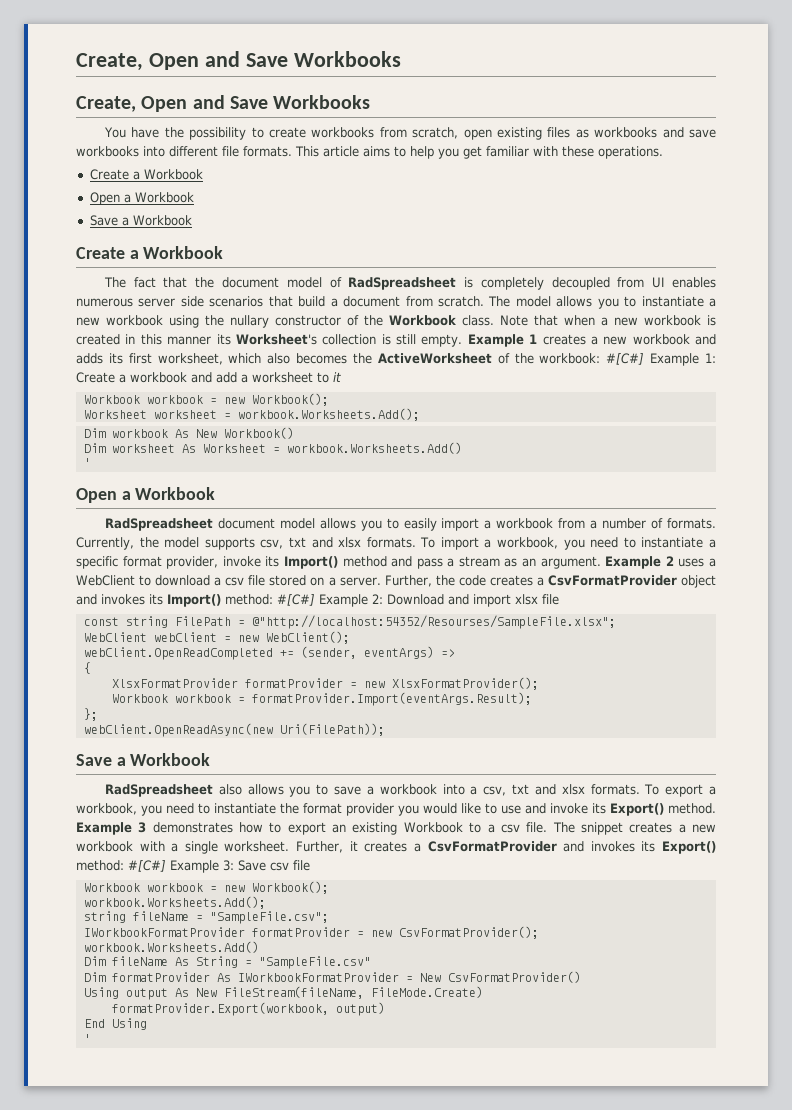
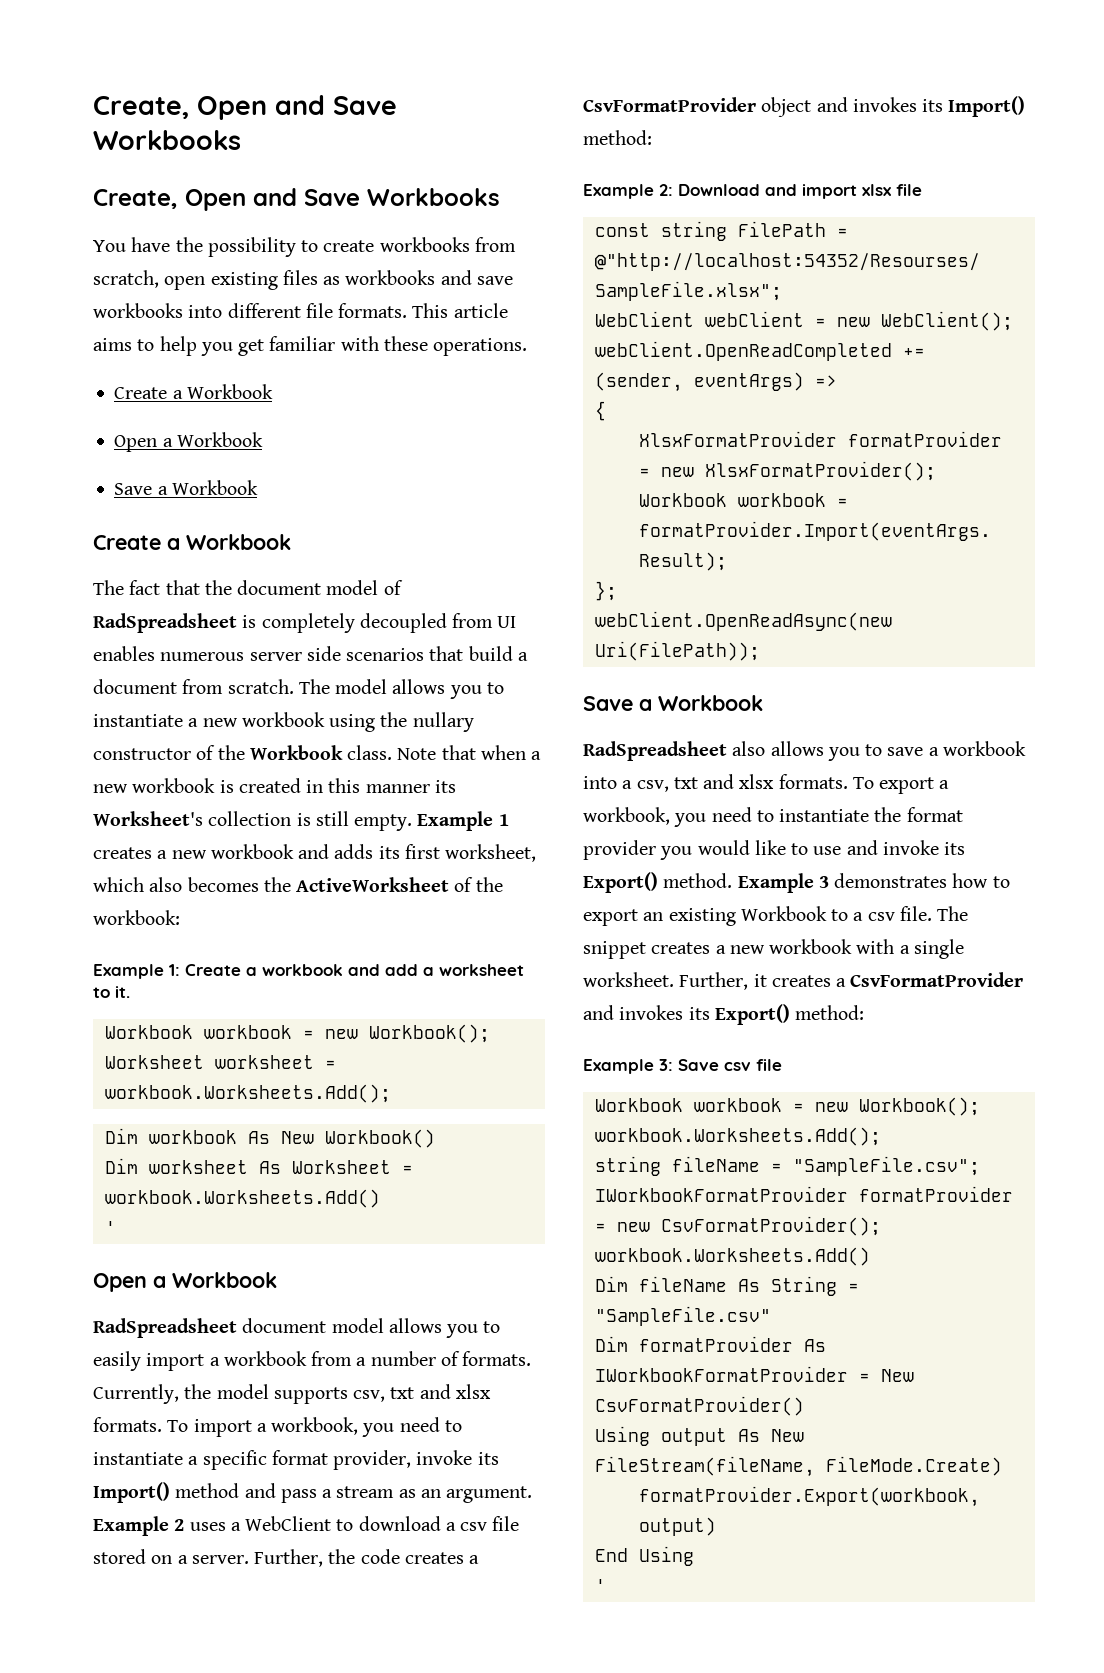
- Example 1 creates a new workbook and adds its first worksheet, which also becomes the ActiveWorksheet of the workbook: #[C#] Example 1: Create a workbook and add a worksheet to it
+ Example 1 creates a new workbook and adds its first worksheet, which also becomes the ActiveWorksheet of the workbook:
+ Example 1: Create a workbook and add a worksheet to it.
- Further, the code creates a CsvFormatProvider object and invokes its Import() method: #[C#] Example 2: Download and import xlsx file
+ Further, the code creates a CsvFormatProvider object and invokes its Import() method:
+ Example 2: Download and import xlsx file
- Further, it creates a CsvFormatProvider and invokes its Export() method: #[C#] Example 3: Save csv file
+ Further, it creates a CsvFormatProvider and invokes its Export() method:
+ Example 3: Save csv file

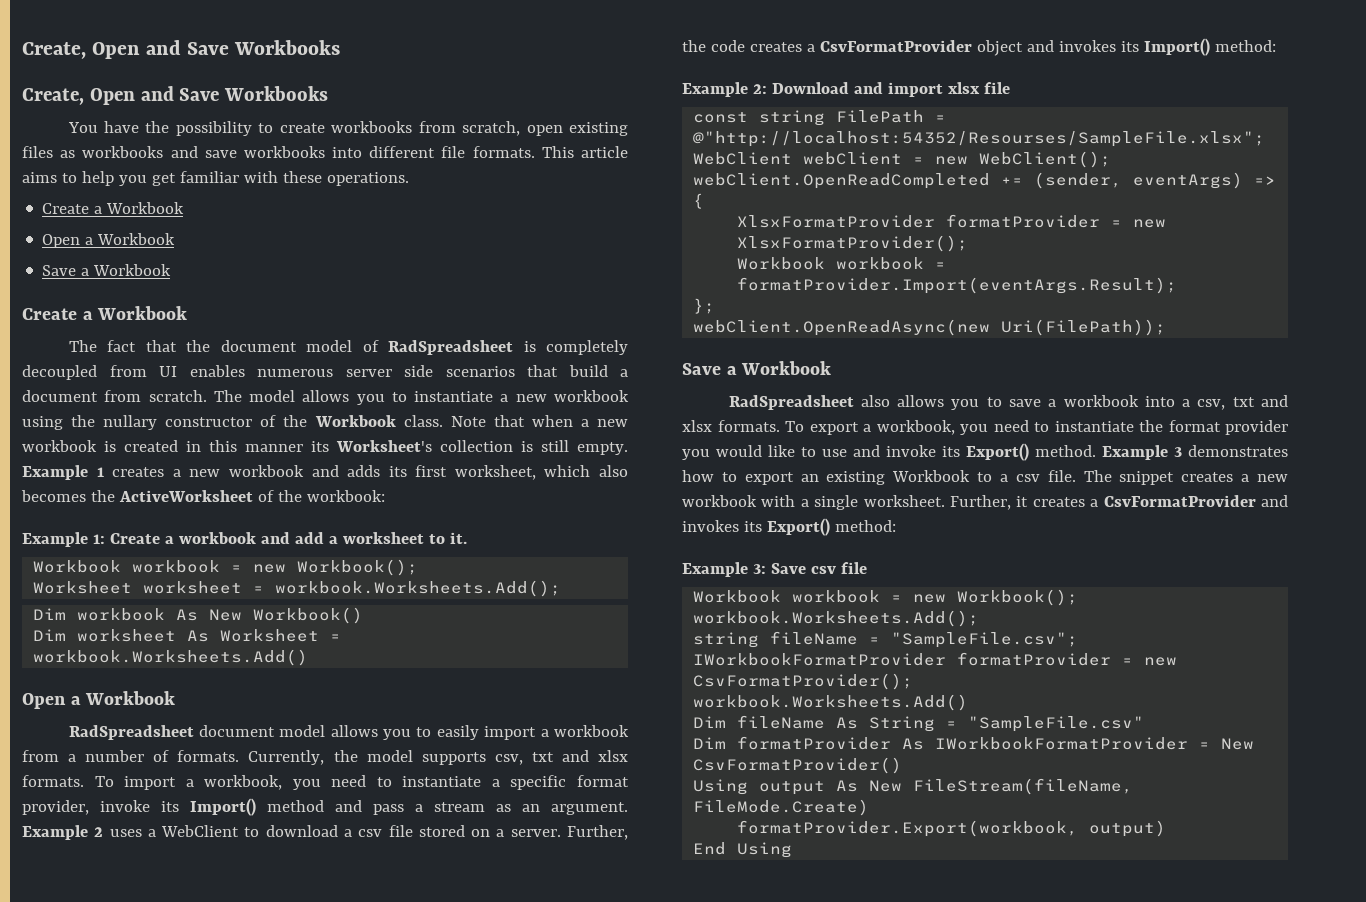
  Dim worksheet As Worksheet = workbook.Worksheets.Add()
- '
  End Using
- '

